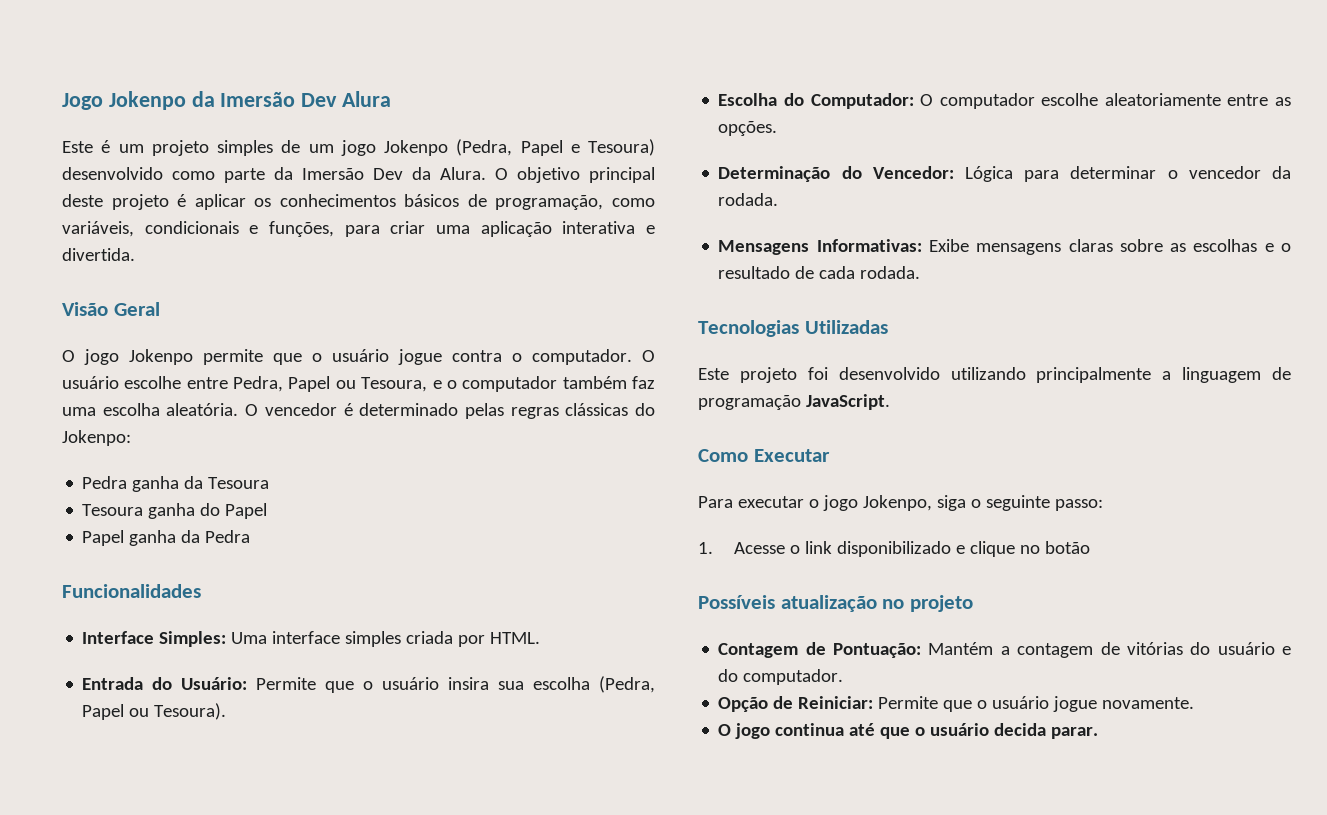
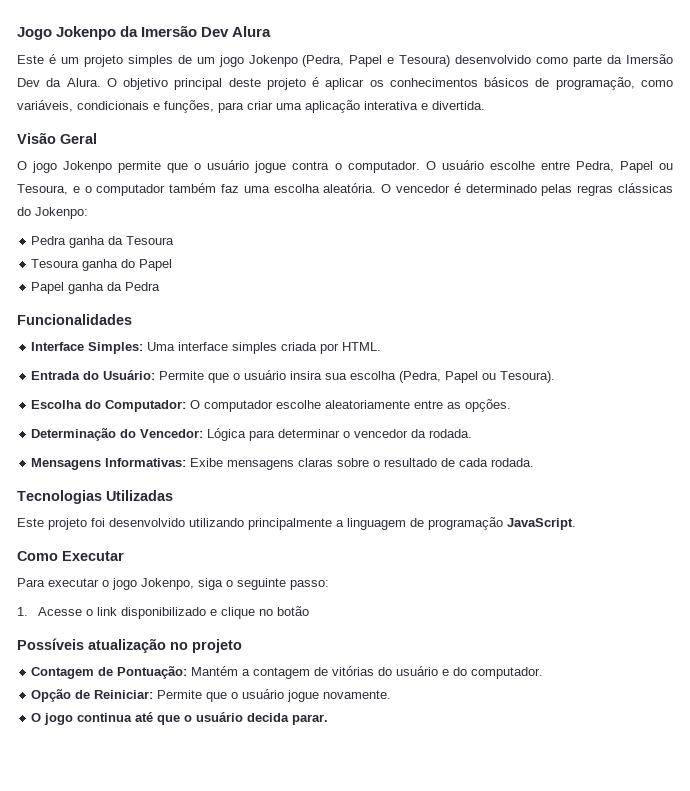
- Mensagens Informativas: Exibe mensagens claras sobre as escolhas e o resultado de cada rodada.
+ Mensagens Informativas: Exibe mensagens claras sobre o resultado de cada rodada.

